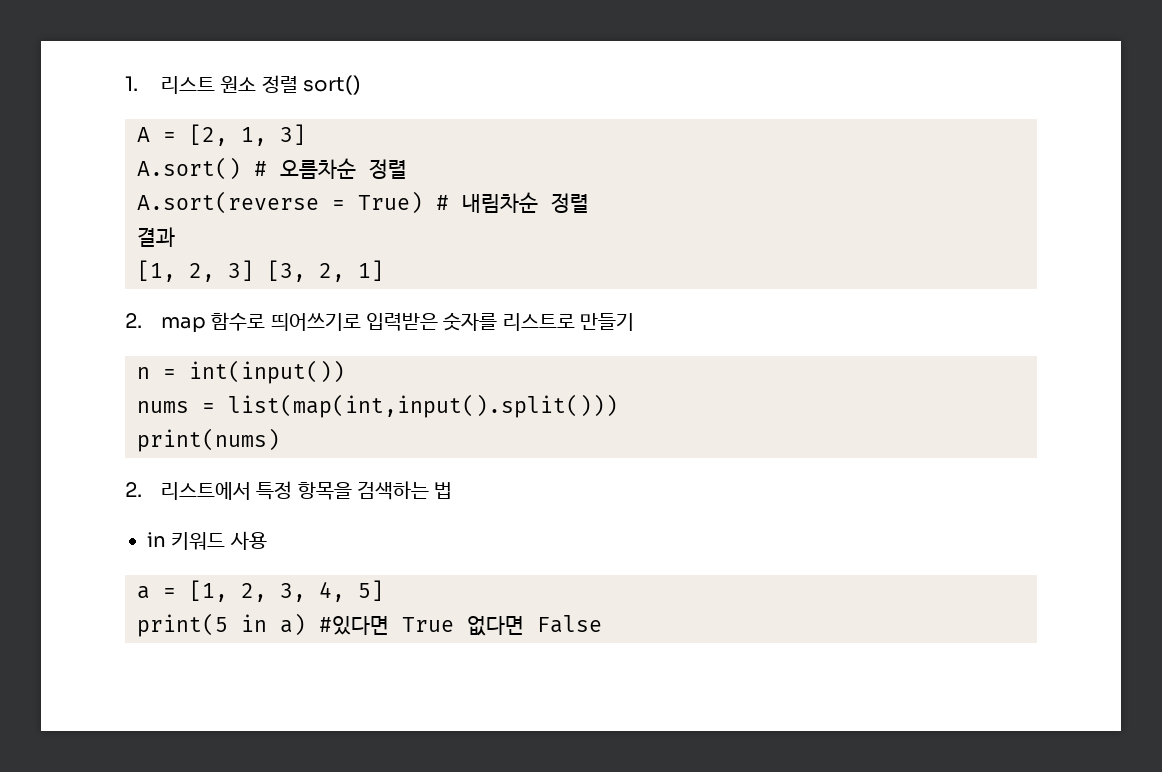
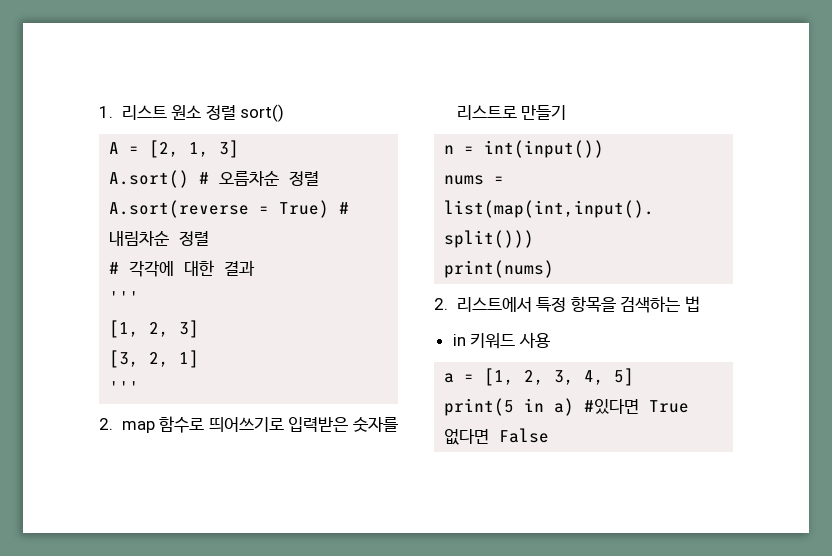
- 결과
+ # 각각에 대한 결과
+ '''
- [1, 2, 3] [3, 2, 1]
+ [1, 2, 3]
+ [3, 2, 1]
+ '''

